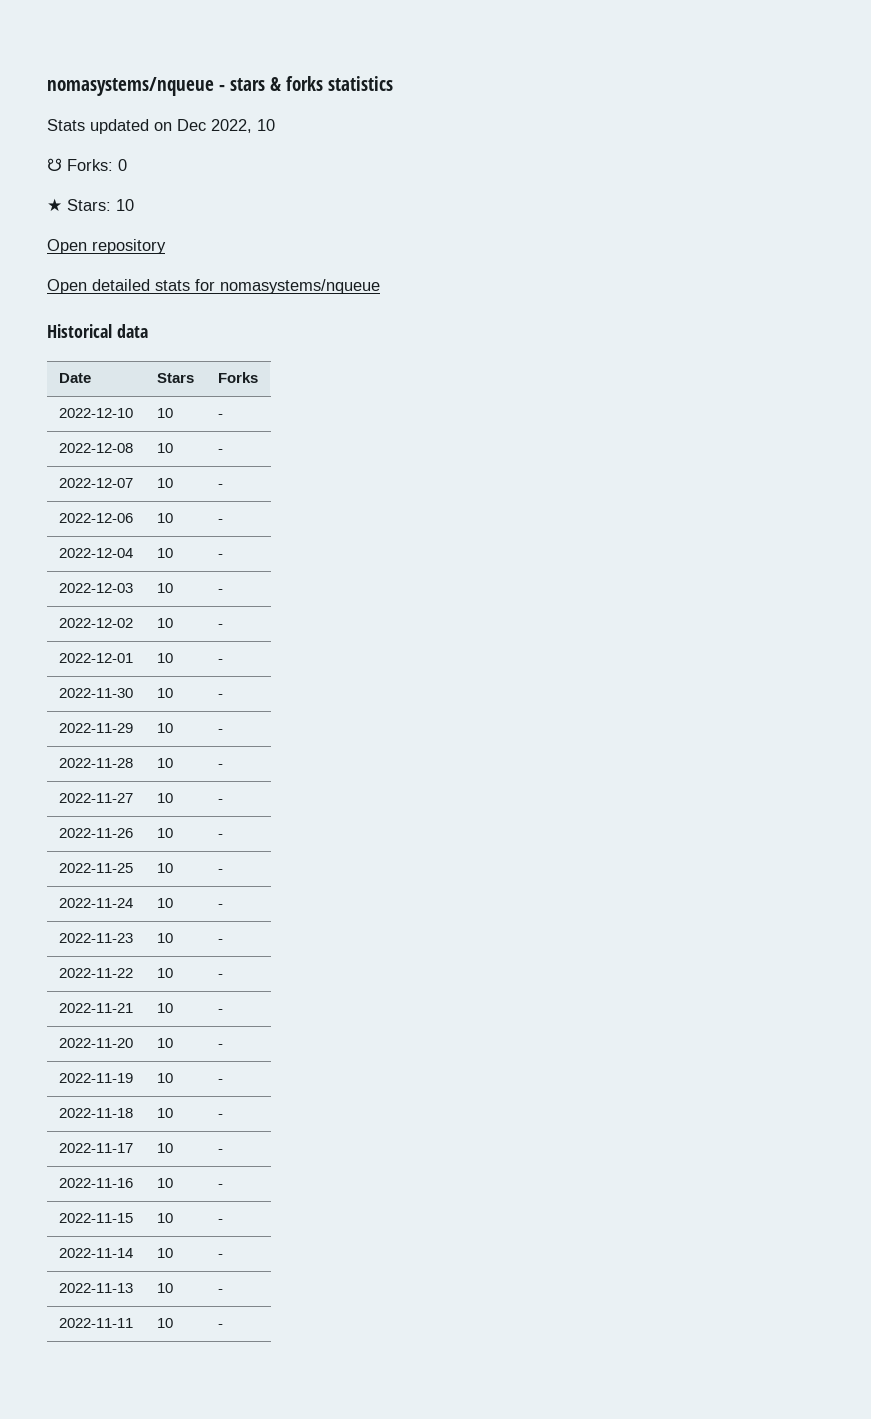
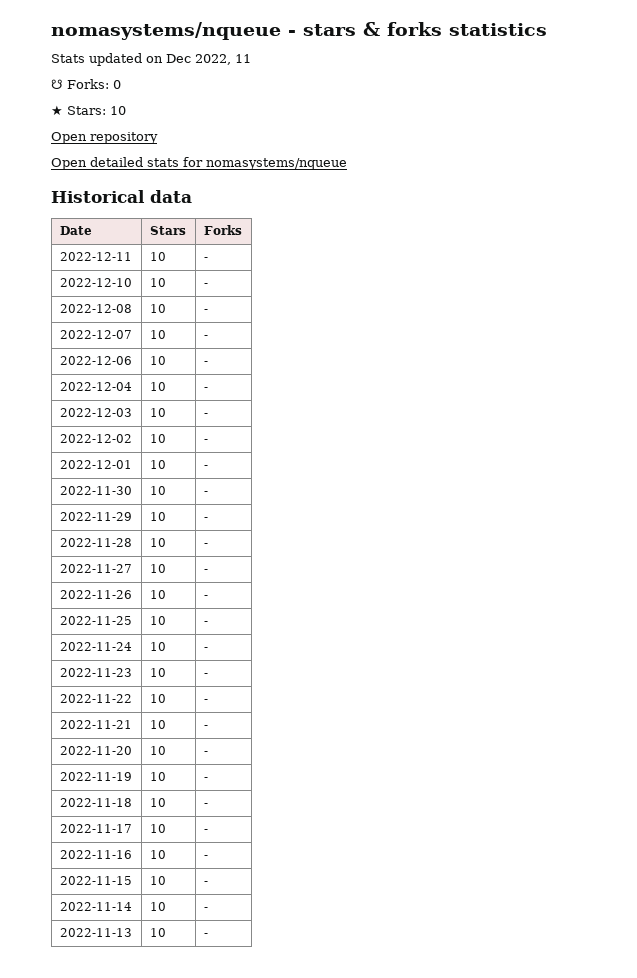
- Stats updated on Dec 2022, 10
+ Stats updated on Dec 2022, 11
+ 2022-12-11 | 10 | -
- 2022-11-11 | 10 | -

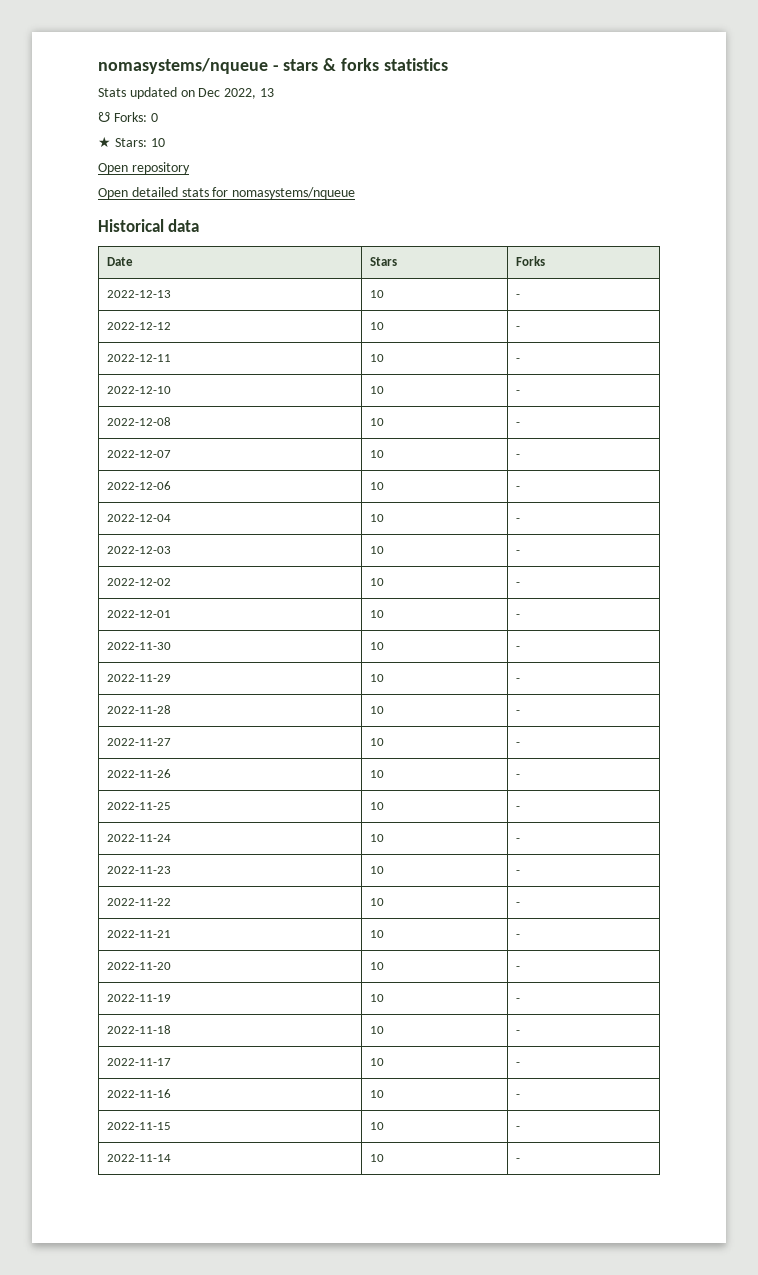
- Stats updated on Dec 2022, 11
+ Stats updated on Dec 2022, 13
+ 2022-12-13 | 10 | -
+ 2022-12-12 | 10 | -
- 2022-11-13 | 10 | -

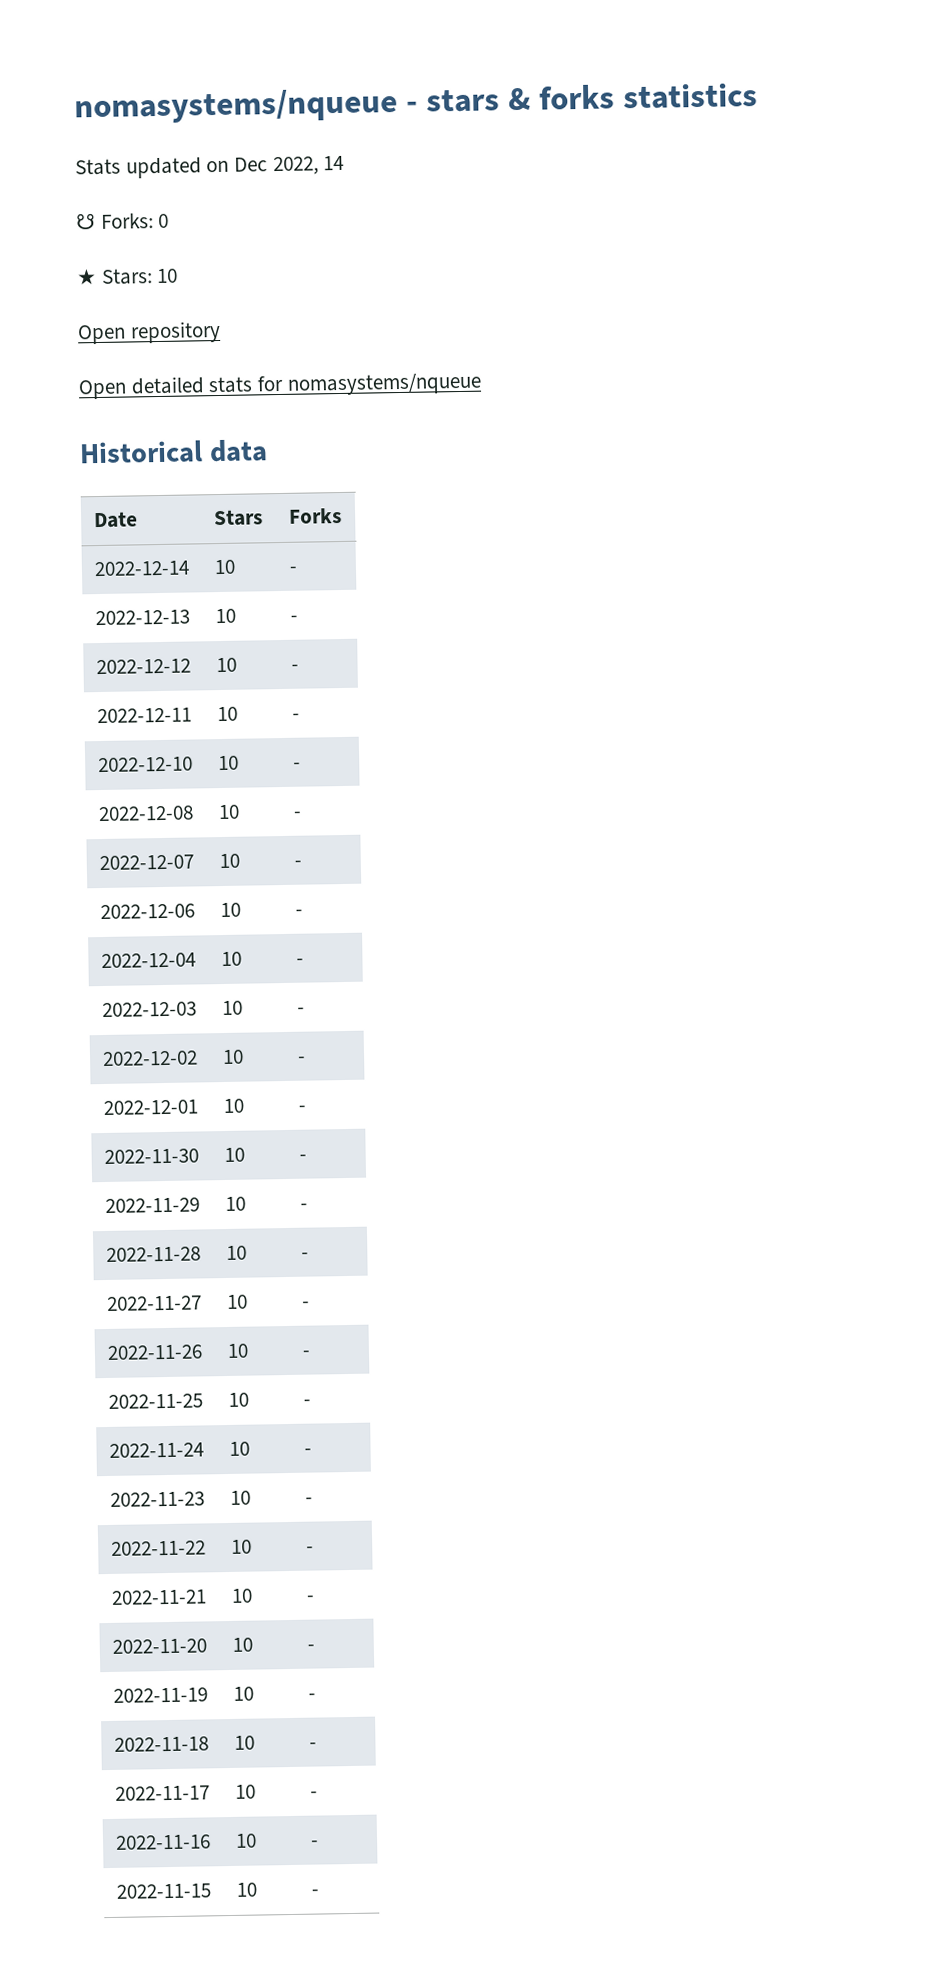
- Stats updated on Dec 2022, 13
+ Stats updated on Dec 2022, 14
+ 2022-12-14 | 10 | -
- 2022-11-14 | 10 | -

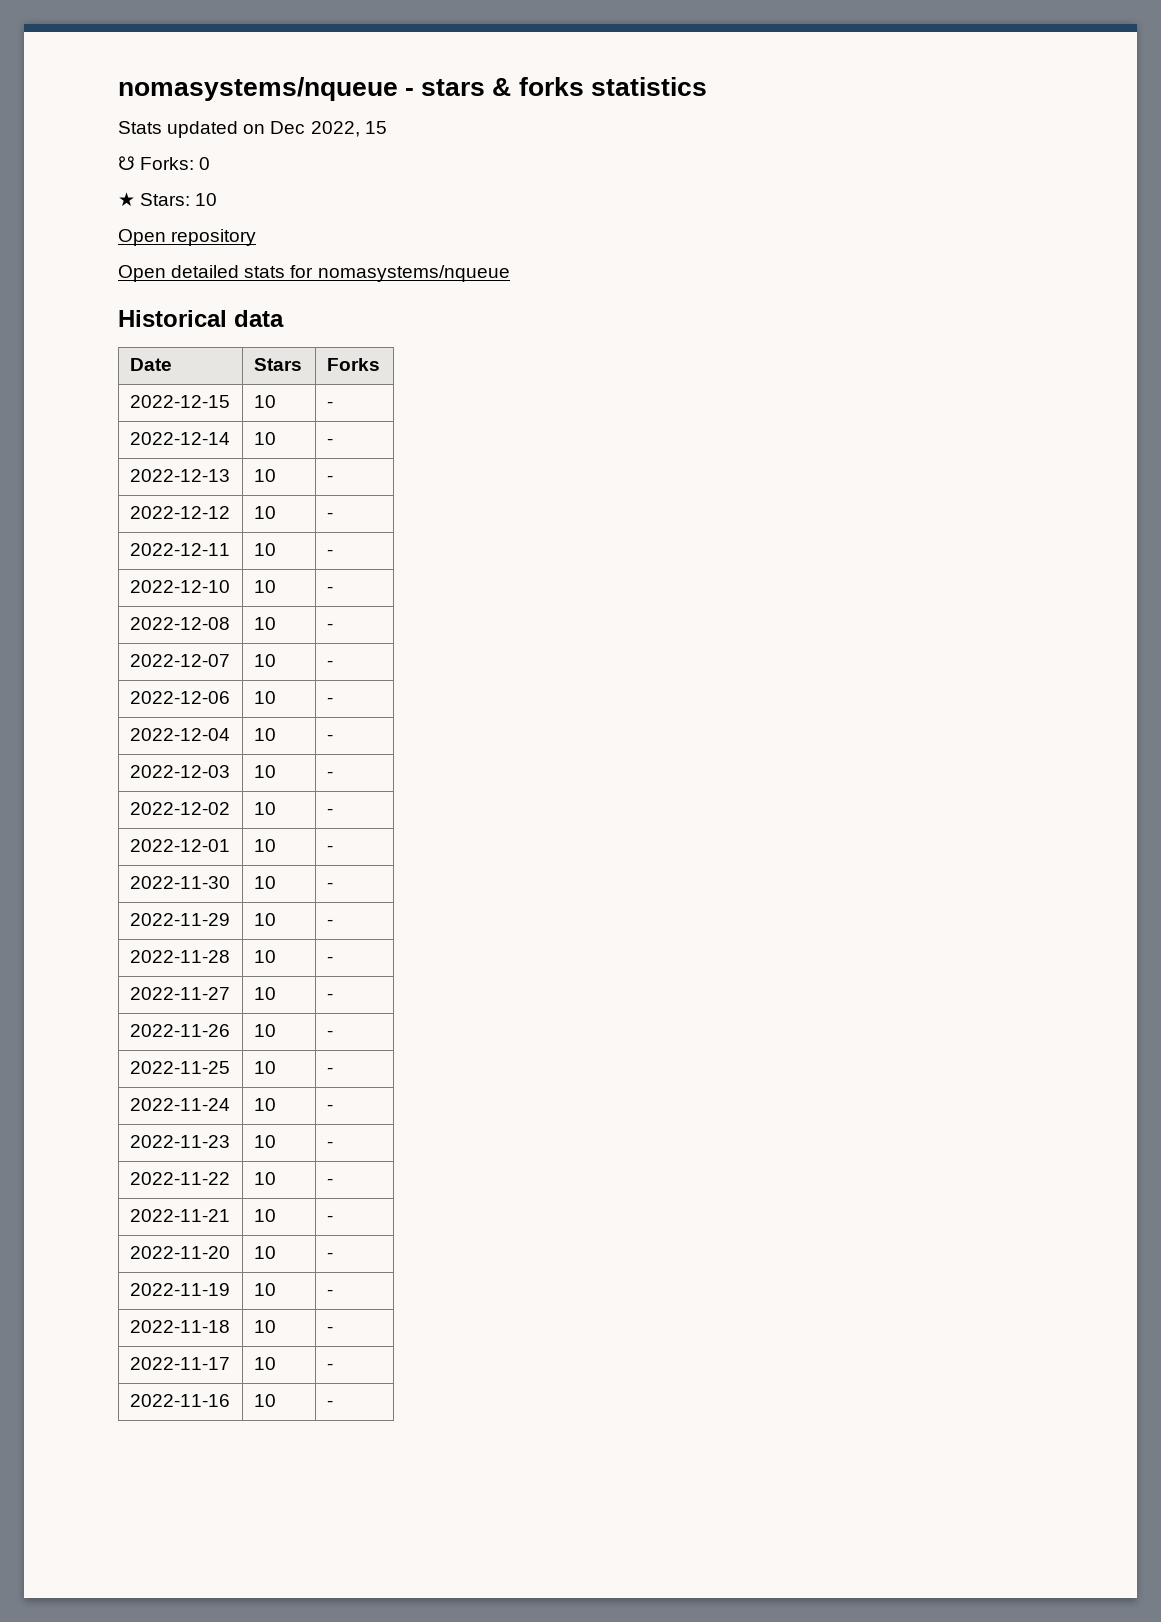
- Stats updated on Dec 2022, 14
+ Stats updated on Dec 2022, 15
+ 2022-12-15 | 10 | -
- 2022-11-15 | 10 | -

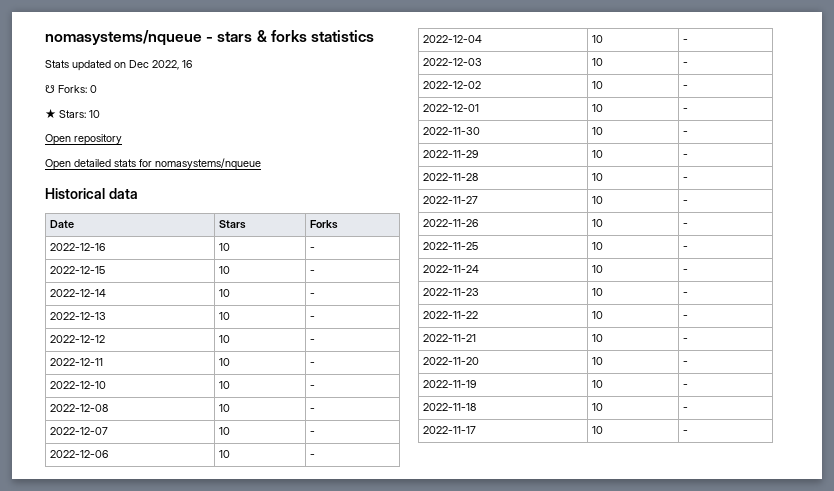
- Stats updated on Dec 2022, 15
+ Stats updated on Dec 2022, 16
+ 2022-12-16 | 10 | -
- 2022-11-16 | 10 | -

